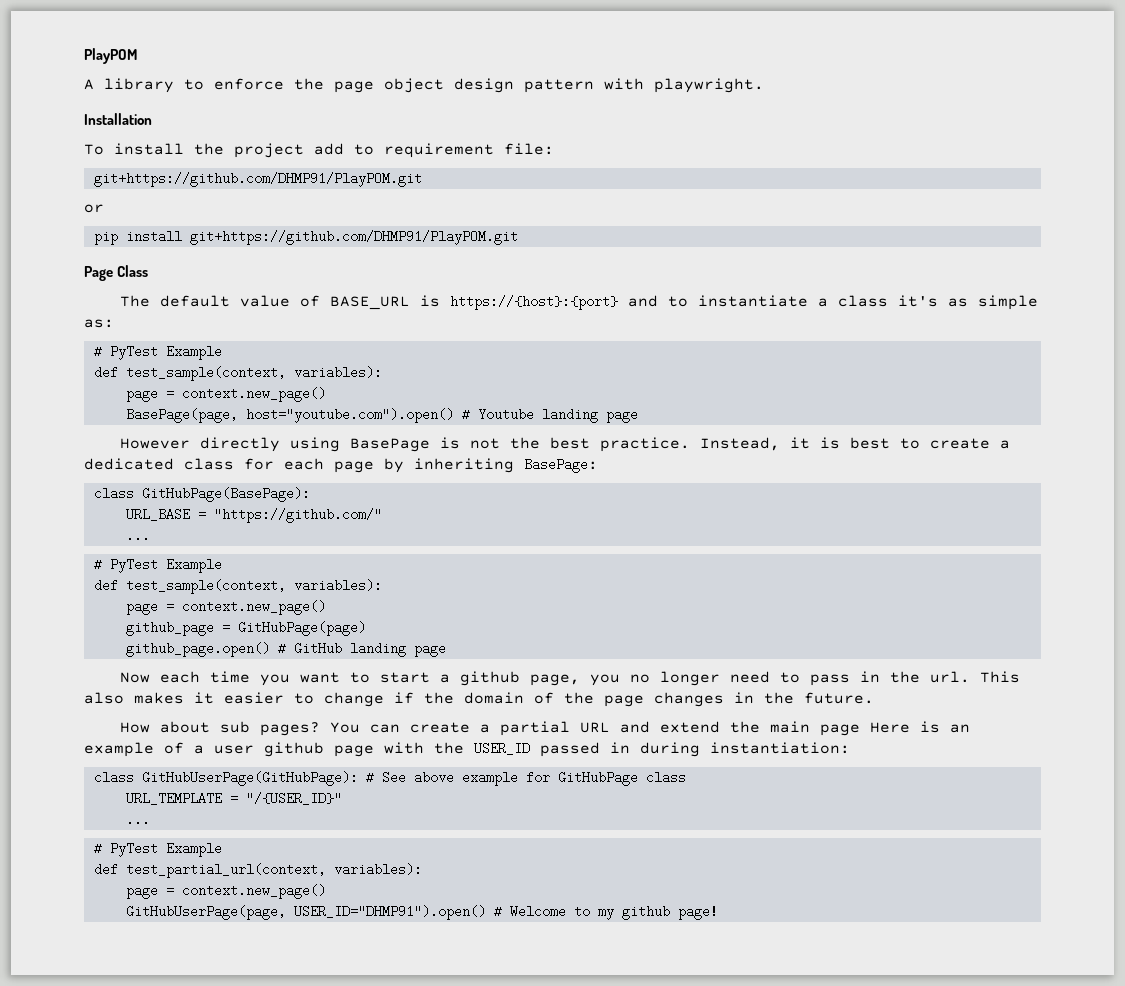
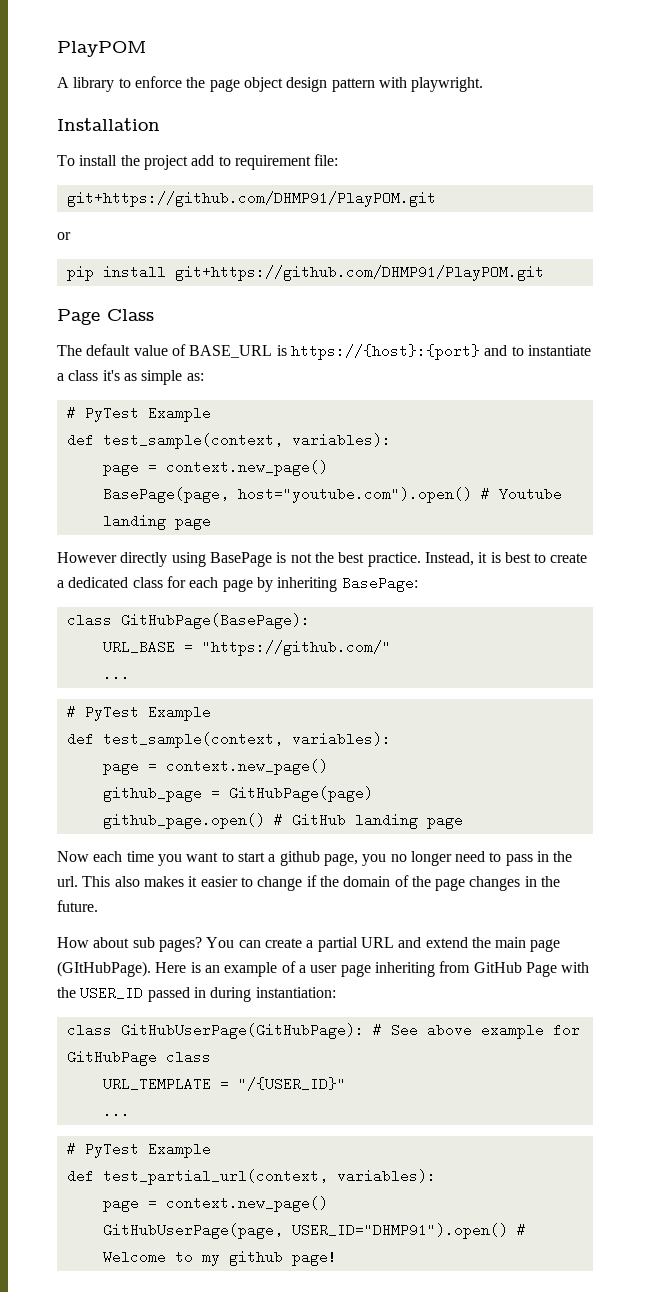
- You can create a partial URL and extend the main page Here is an example of a user github page with the USER_ID passed in during instantiation:
+ You can create a partial URL and extend the main page (GItHubPage). Here is an example of a user page inheriting from GitHub Page with the USER_ID passed in during instantiation:

